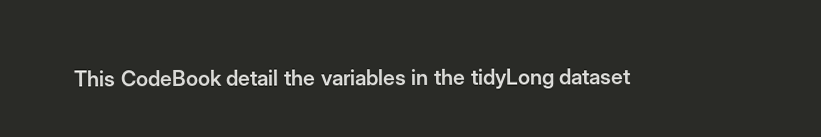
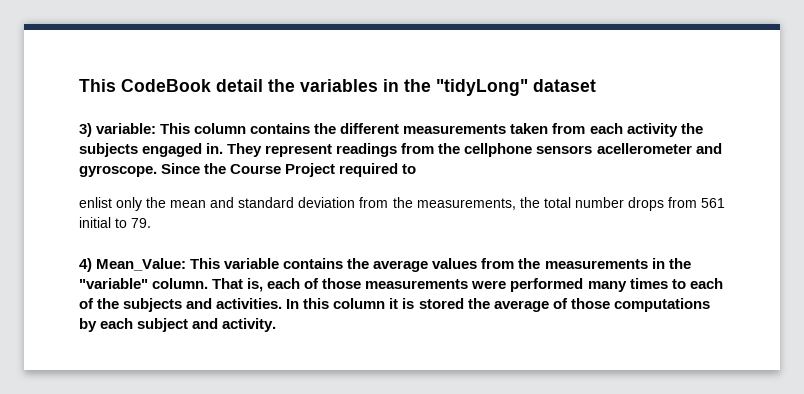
- This CodeBook detail the variables in the tidyLong dataset
+ This CodeBook detail the variables in the "tidyLong" dataset
+ 3) variable: This column contains the different measurements taken from each activity the subjects engaged in. They represent readings from the cellphone sensors acellerometer and gyroscope. Since the Course Project required to
+ enlist only the mean and standard deviation from the measurements, the total number drops from 561 initial to 79.
+ 4) Mean_Value: This variable contains the average values from the measurements in the "variable" column. That is, each of those measurements were performed many times to each of the subjects and activities. In this column it is stored the average of those computations by each subject and activity.

